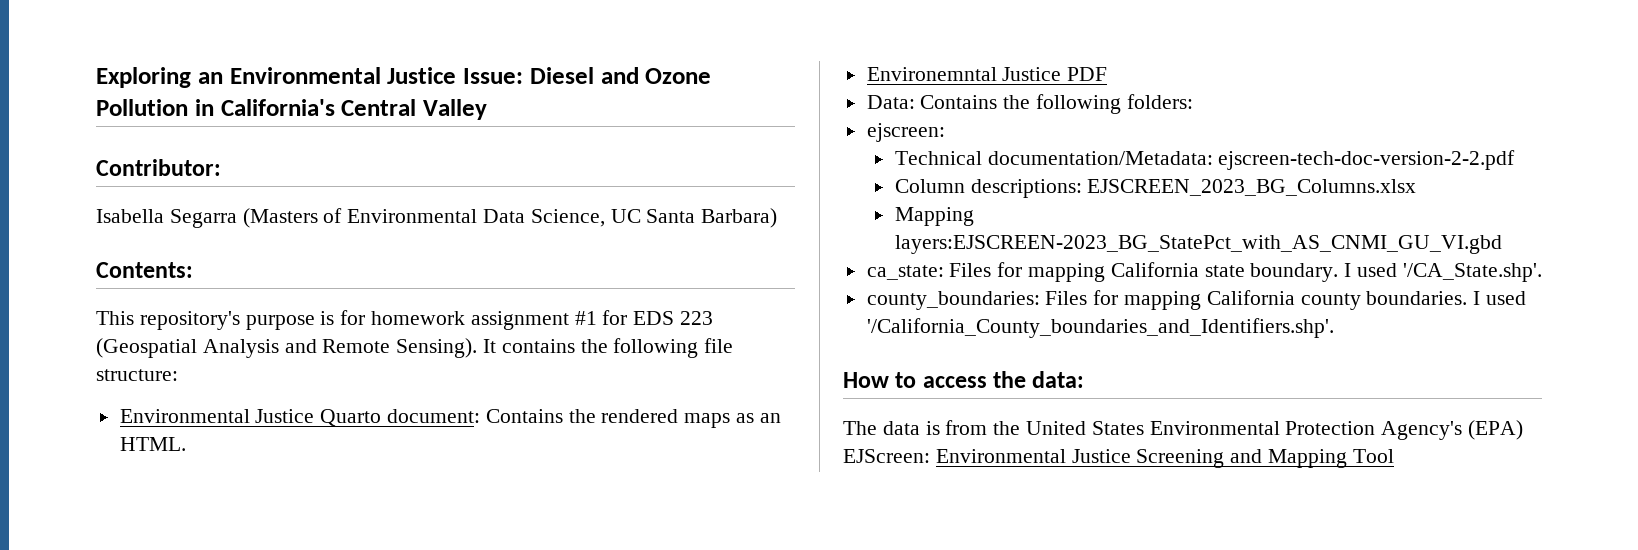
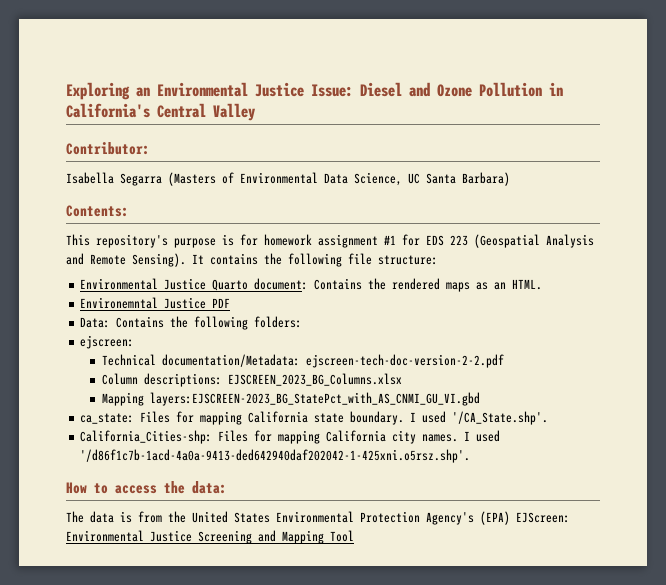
- county_boundaries: Files for mapping California county boundaries. I used '/California_County_boundaries_and_Identifiers.shp'.
+ California_Cities-shp: Files for mapping California city names. I used '/d86f1c7b-1acd-4a0a-9413-ded642940daf202042-1-425xni.o5rsz.shp'.

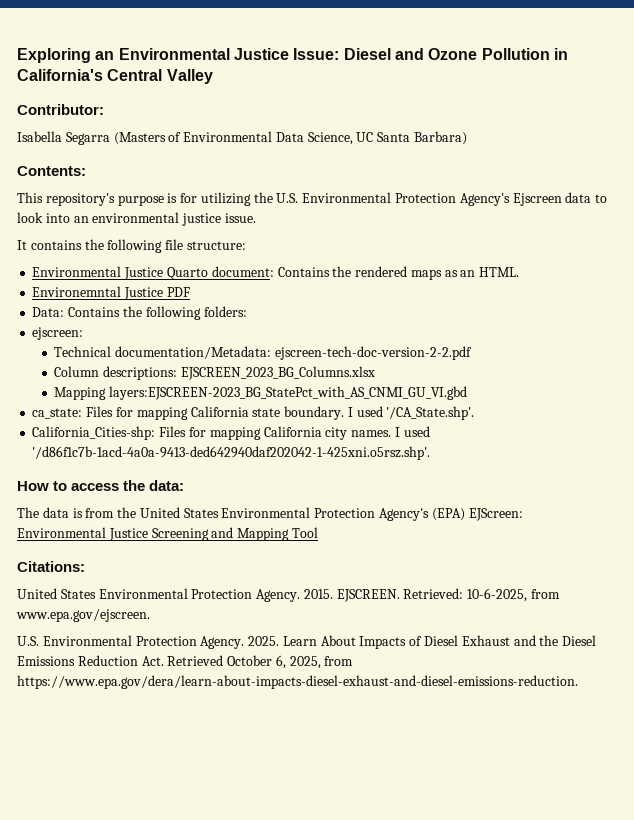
- This repository's purpose is for homework assignment #1 for EDS 223 (Geospatial Analysis and Remote Sensing). It contains the following file structure:
+ This repository's purpose is for utilizing the U.S. Environmental Protection Agency's Ejscreen data to look into an environmental justice issue.
+ It contains the following file structure:
+ Citations:
+ United States Environmental Protection Agency. 2015. EJSCREEN. Retrieved: 10-6-2025, from www.epa.gov/ejscreen.
+ U.S. Environmental Protection Agency. 2025. Learn About Impacts of Diesel Exhaust and the Diesel Emissions Reduction Act. Retrieved October 6, 2025, from https://www.epa.gov/dera/learn-about-impacts-diesel-exhaust-and-diesel-emissions-reduction.

